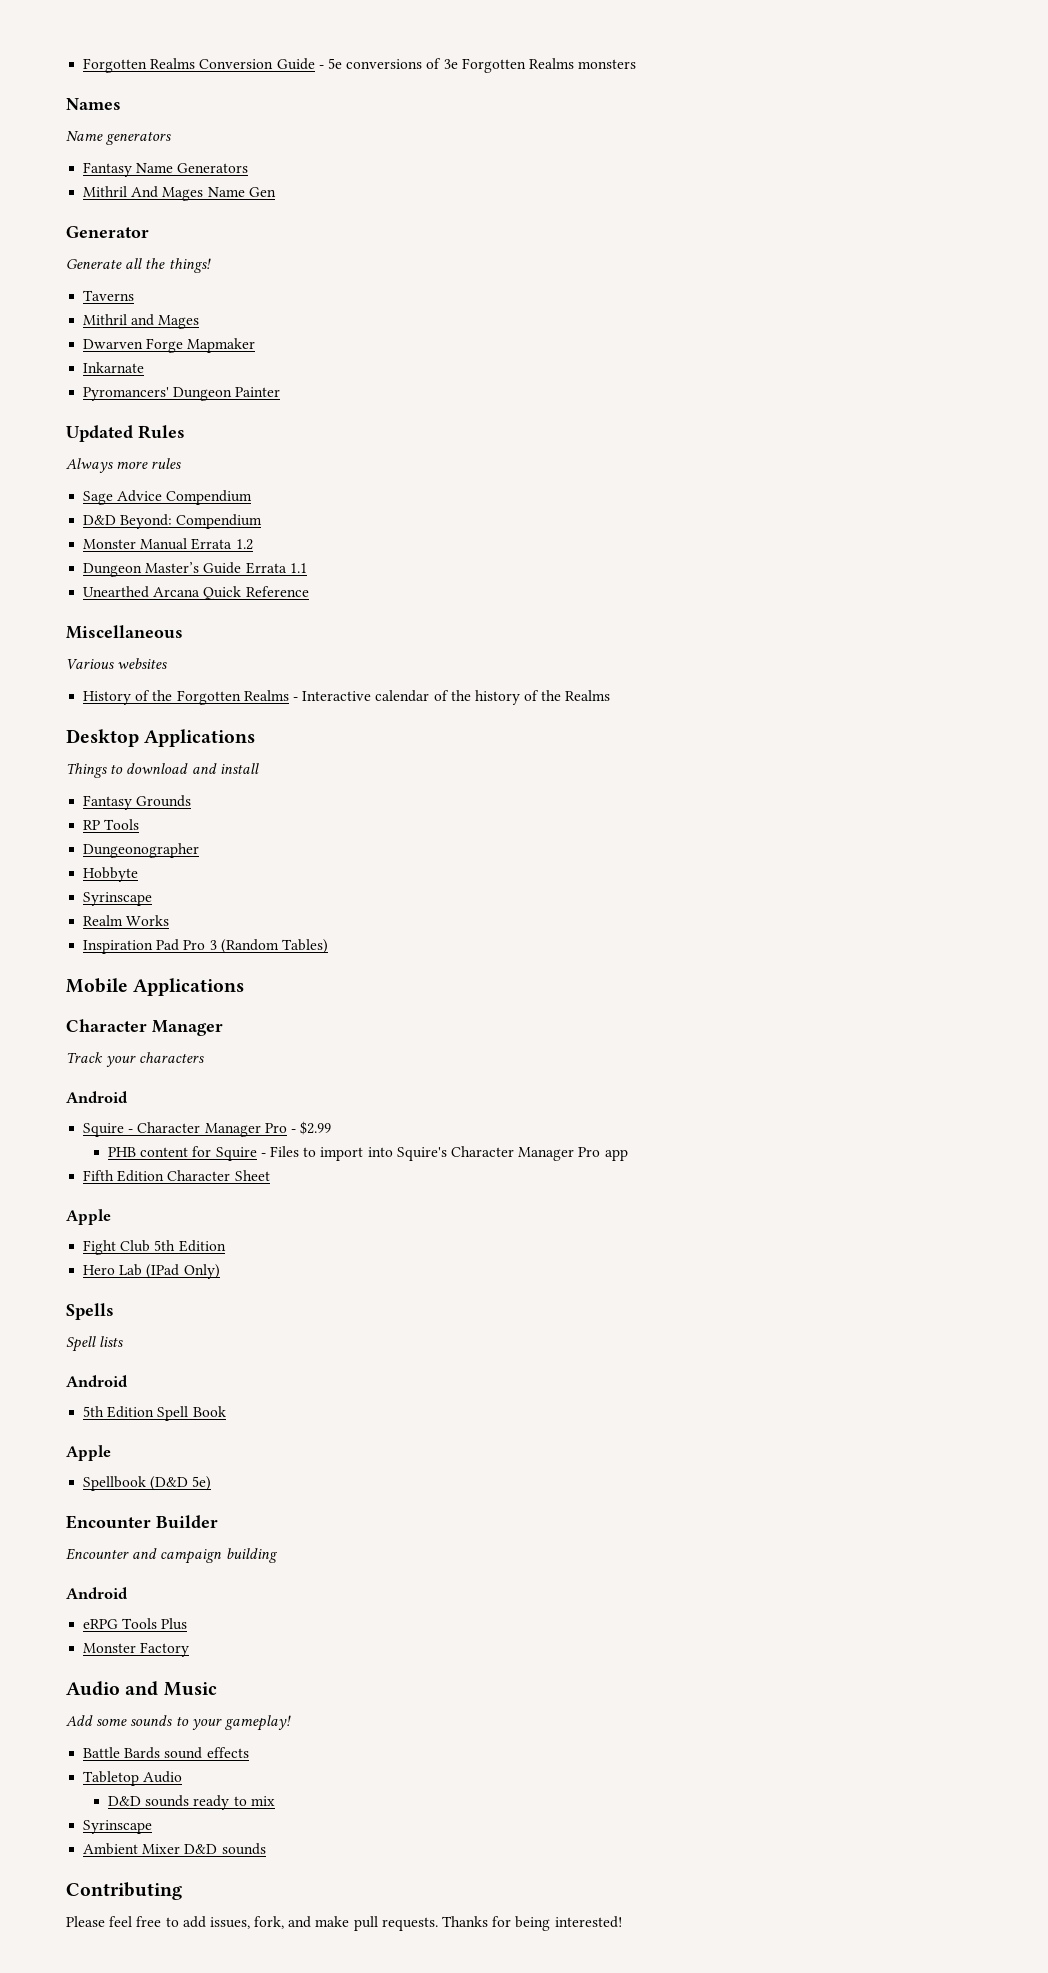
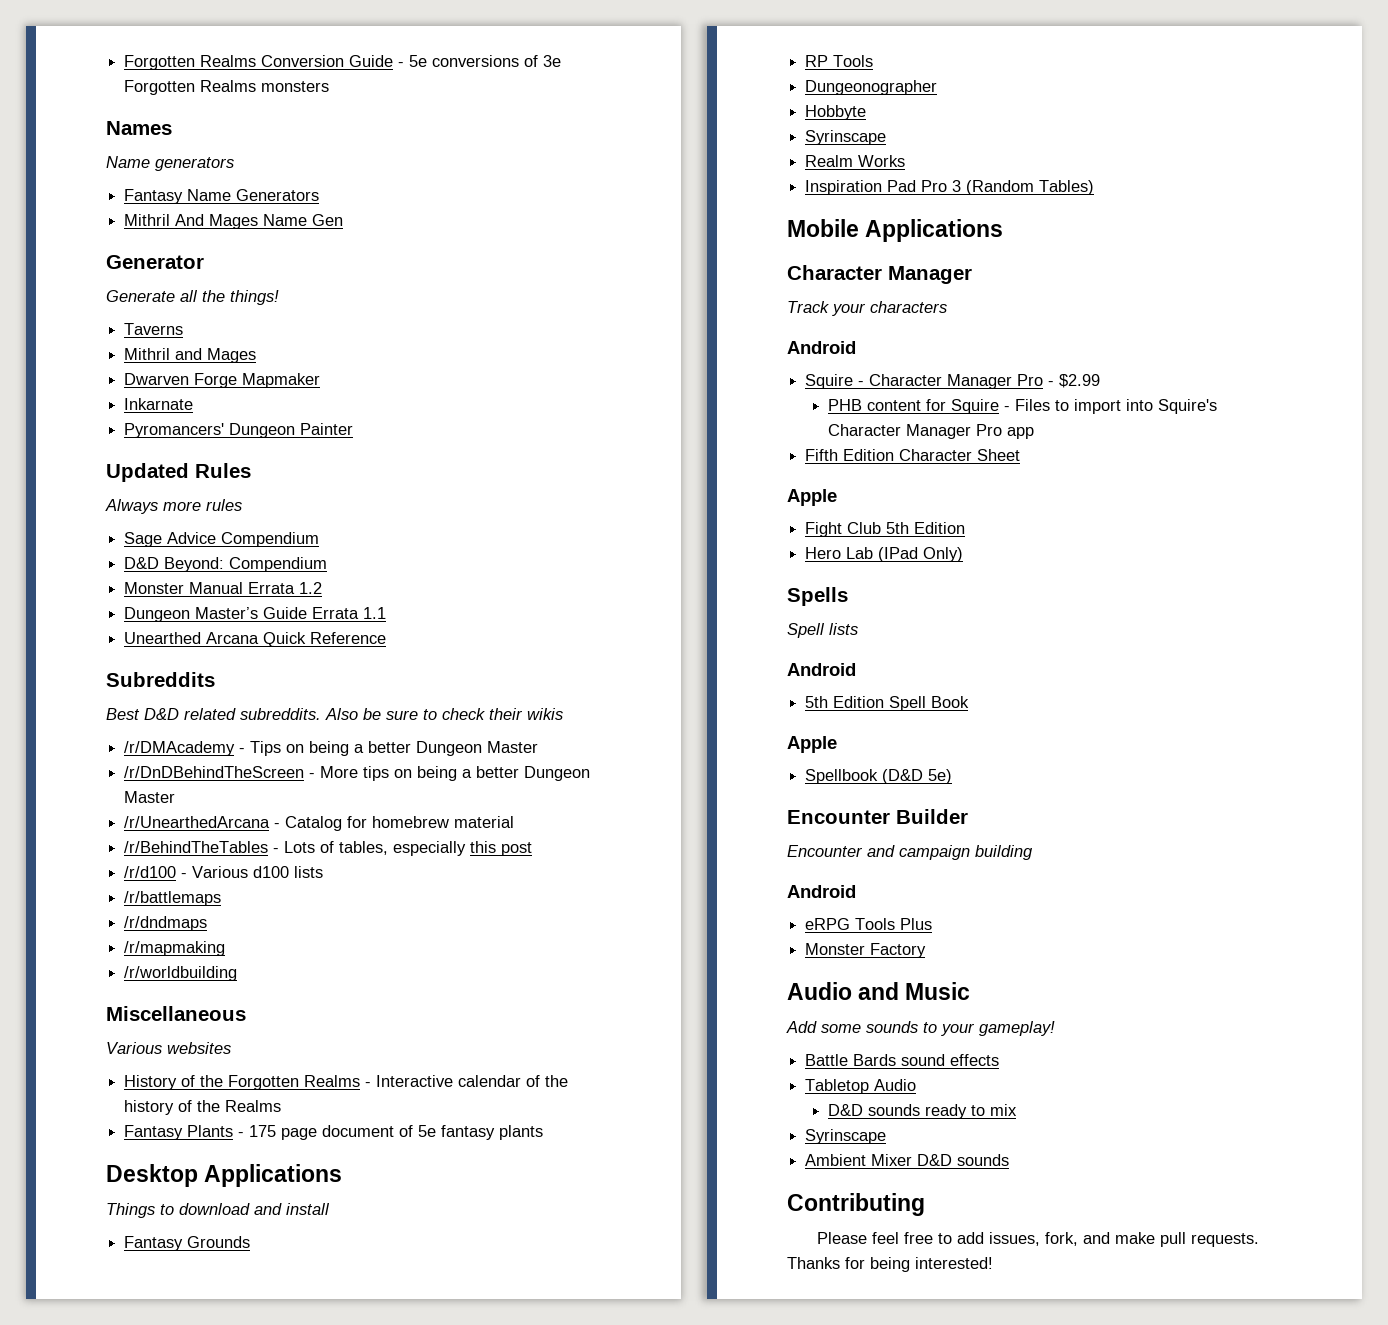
+ Subreddits
+ Best D&D related subreddits. Also be sure to check their wikis
+ /r/DMAcademy - Tips on being a better Dungeon Master
+ /r/DnDBehindTheScreen - More tips on being a better Dungeon Master
+ /r/UnearthedArcana - Catalog for homebrew material
+ /r/BehindTheTables - Lots of tables, especially this post
+ /r/d100 - Various d100 lists
+ /r/battlemaps
+ /r/dndmaps
+ /r/mapmaking
+ /r/worldbuilding
+ Fantasy Plants - 175 page document of 5e fantasy plants

